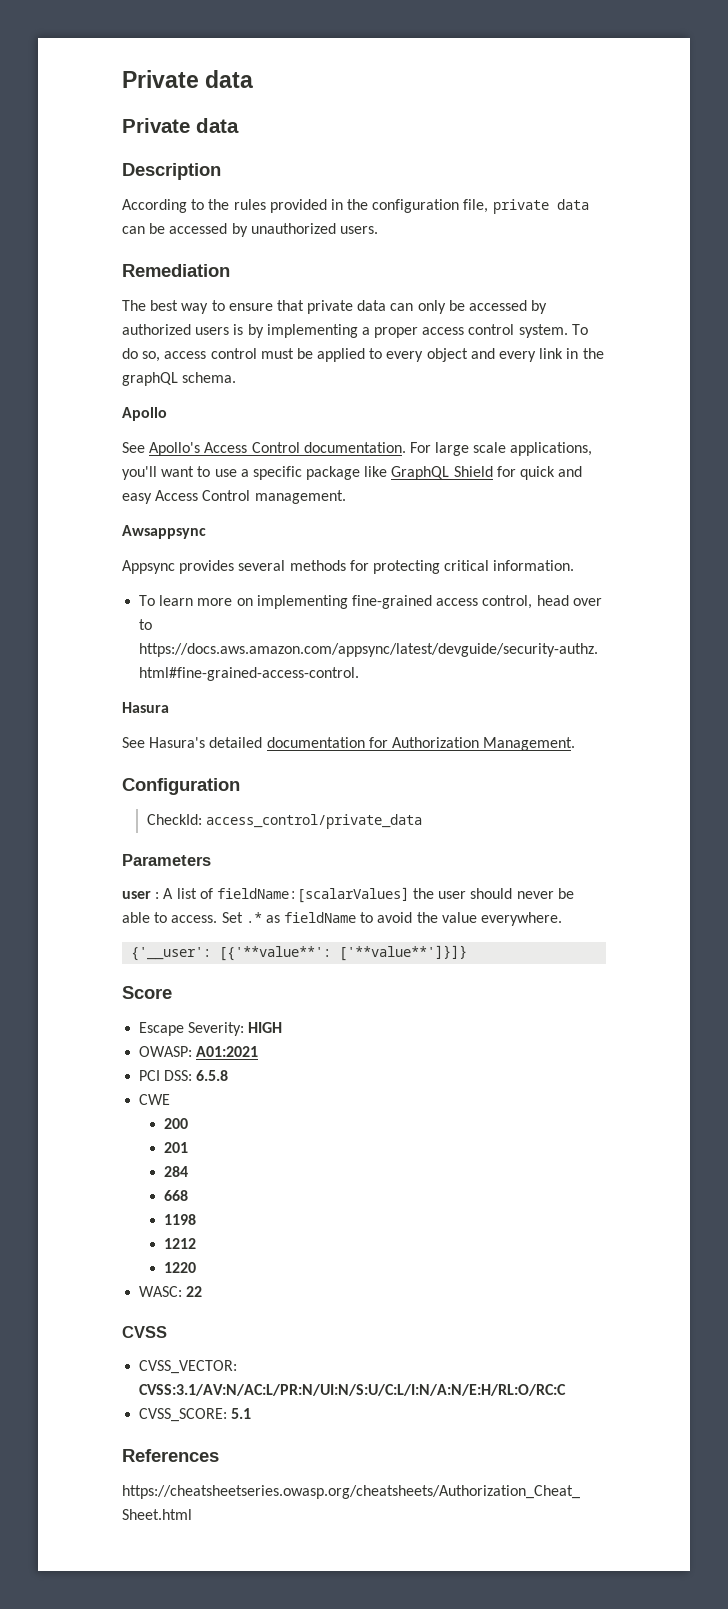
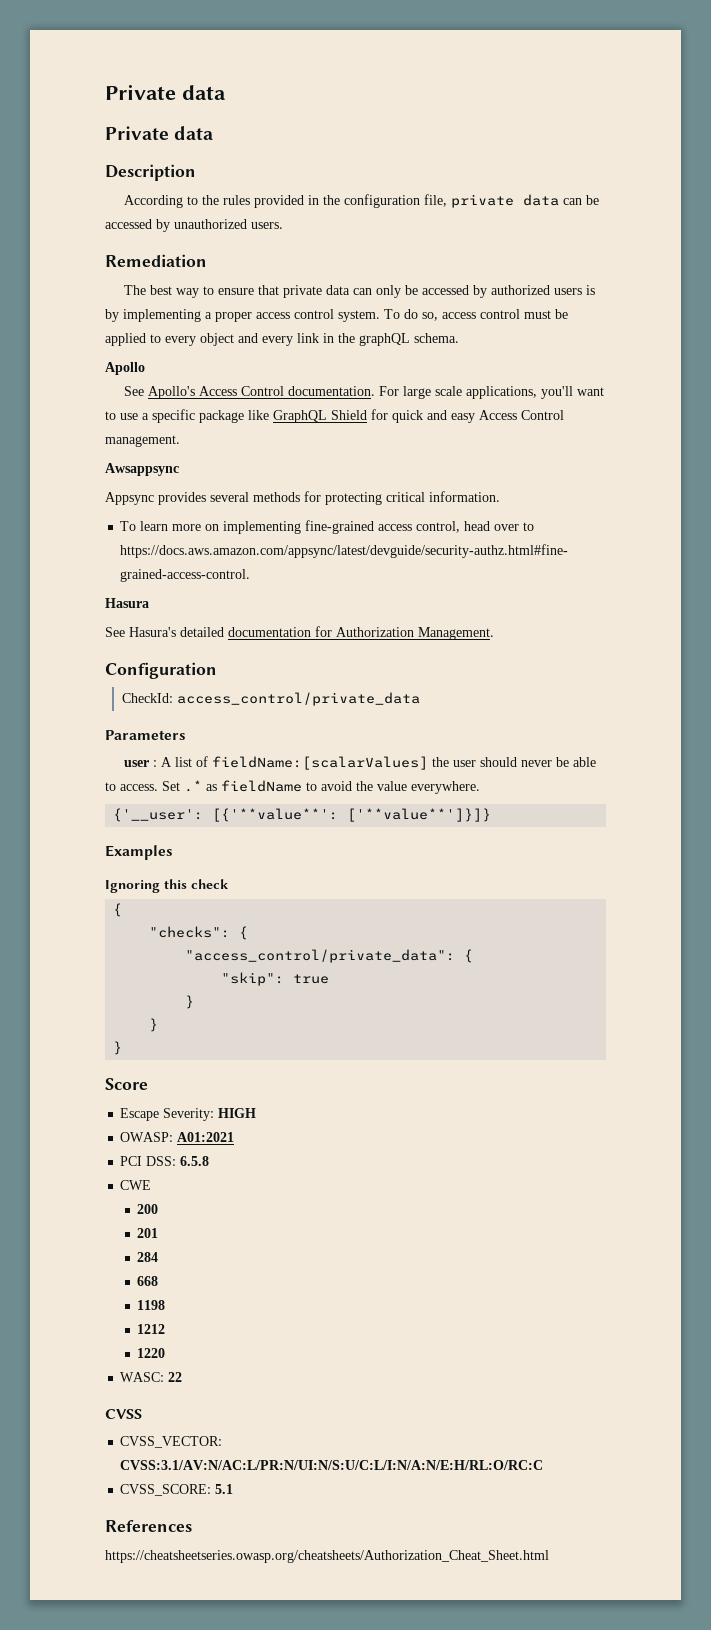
+ Examples
+ Ignoring this check
+ {
+ "checks": {
+ "access_control/private_data": {
+ "skip": true
+ }
+ }
+ }

